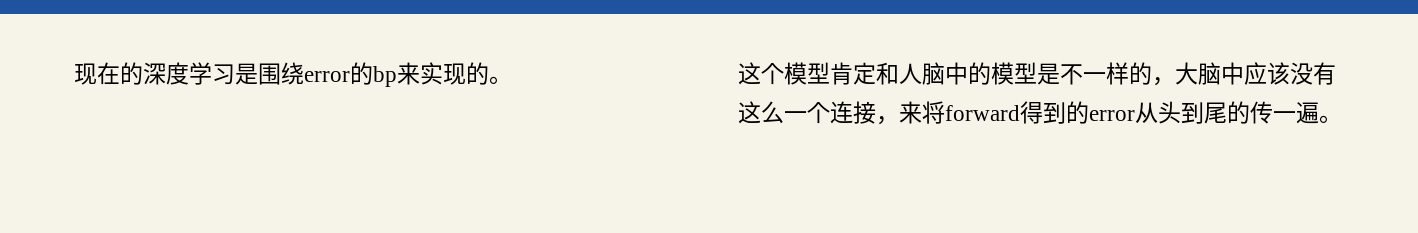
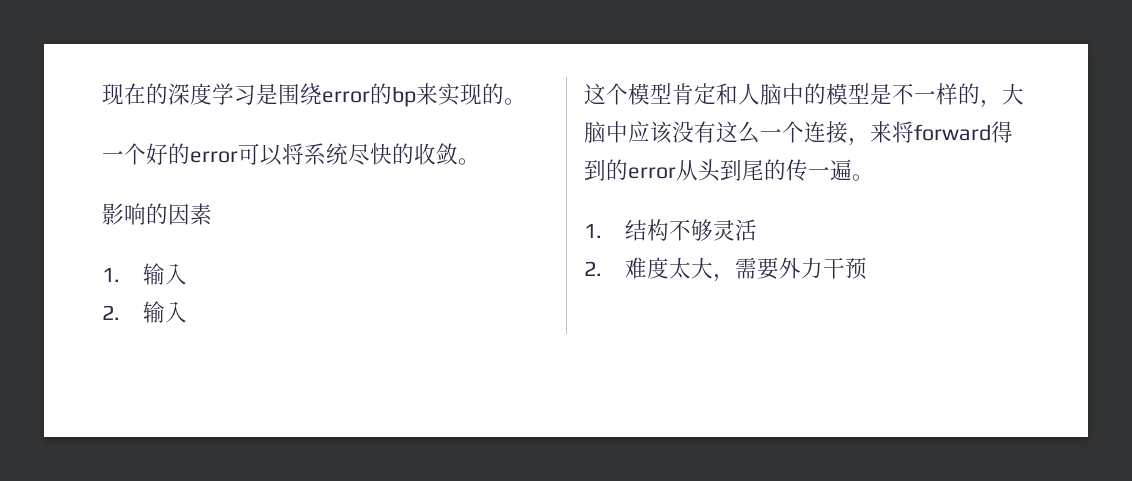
+ 一个好的error可以将系统尽快的收敛。
+ 影响的因素
+ 1.输入
+ 2.输入
+ 1.结构不够灵活
+ 2.难度太大，需要外力干预

